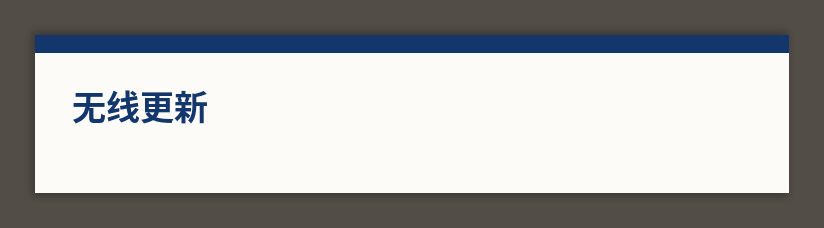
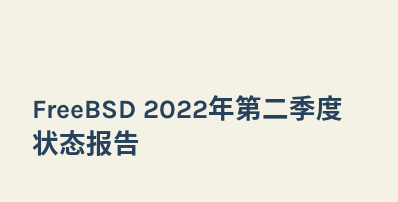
- 无线更新
+ FreeBSD 2022年第二季度状态报告

